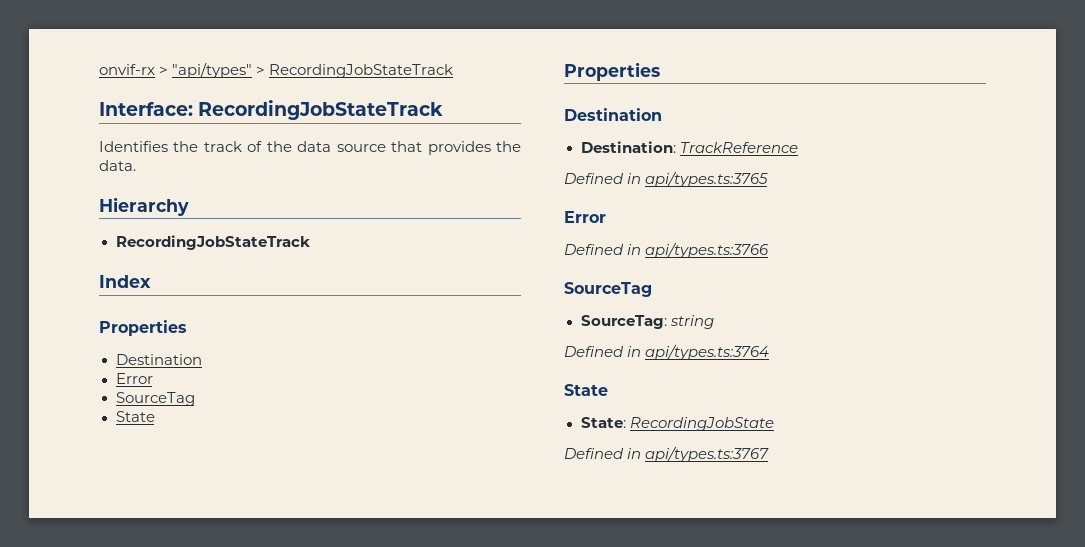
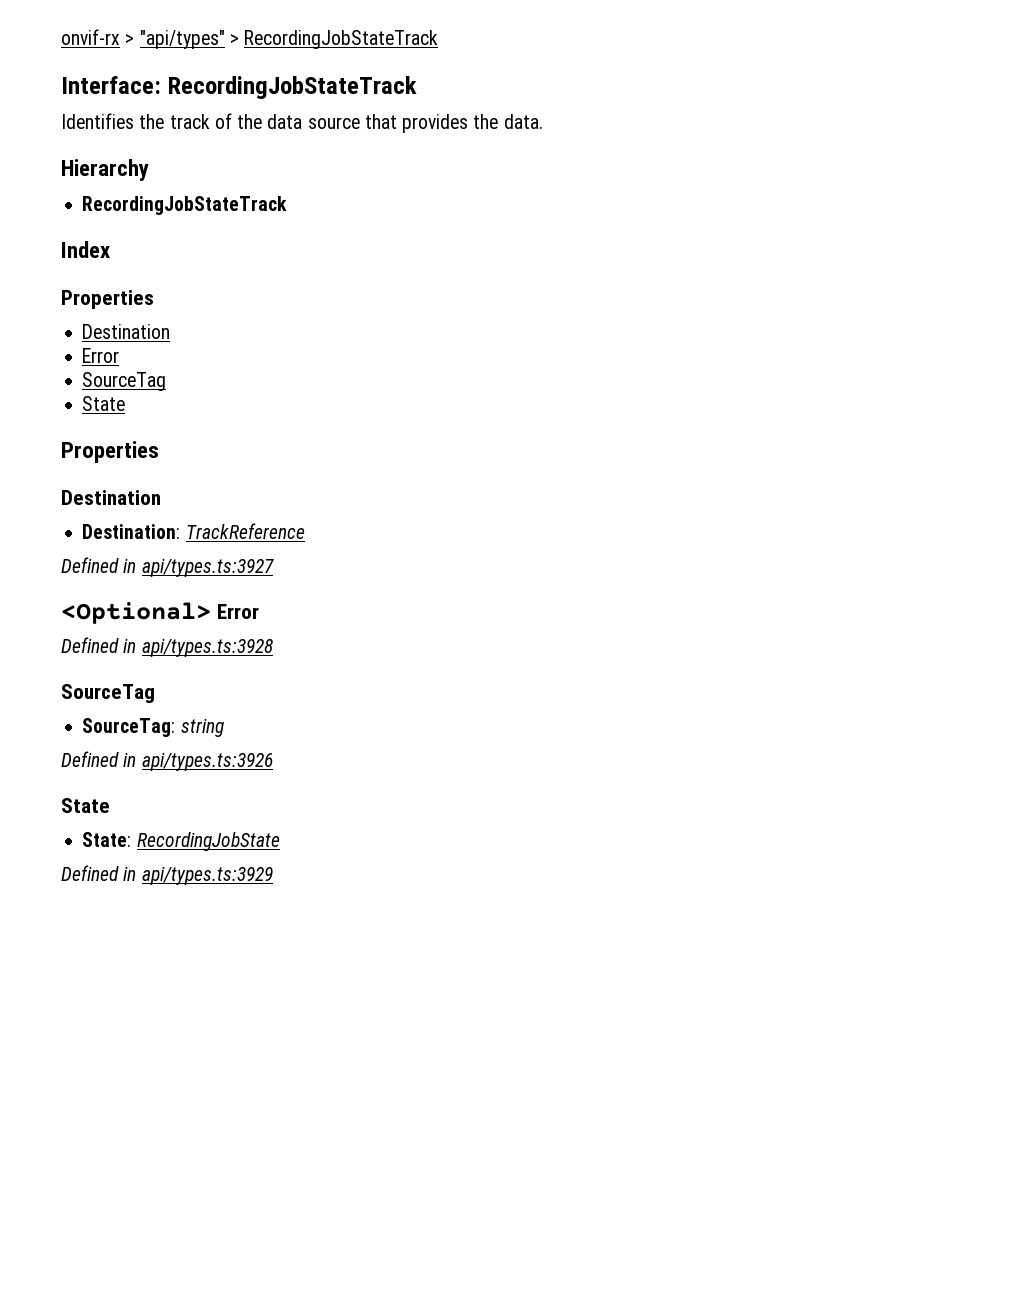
- Defined in api/types.ts:3765
- Error
+ Defined in api/types.ts:3927
+ <Optional> Error
- Defined in api/types.ts:3766
+ Defined in api/types.ts:3928
- Defined in api/types.ts:3764
+ Defined in api/types.ts:3926
- Defined in api/types.ts:3767
+ Defined in api/types.ts:3929

